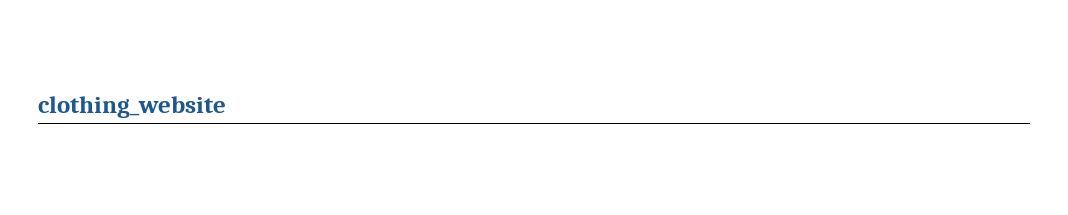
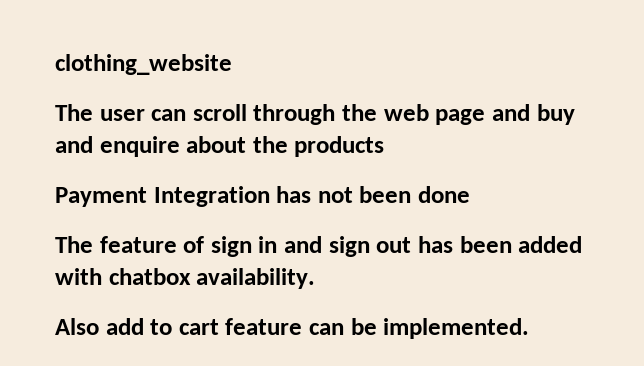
+ The user can scroll through the web page and buy and enquire about the products
+ Payment Integration has not been done
+ The feature of sign in and sign out has been added with chatbox availability.
+ Also add to cart feature can be implemented.

